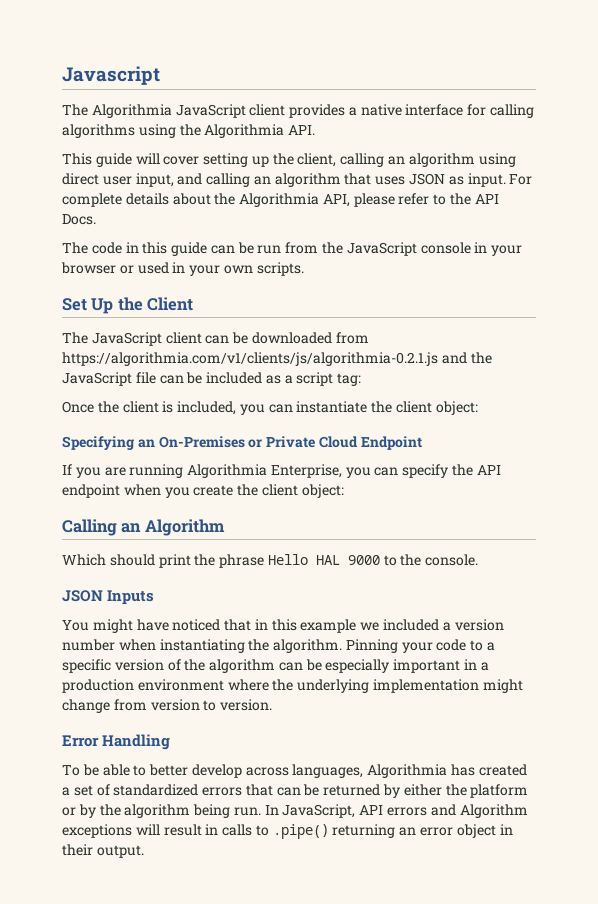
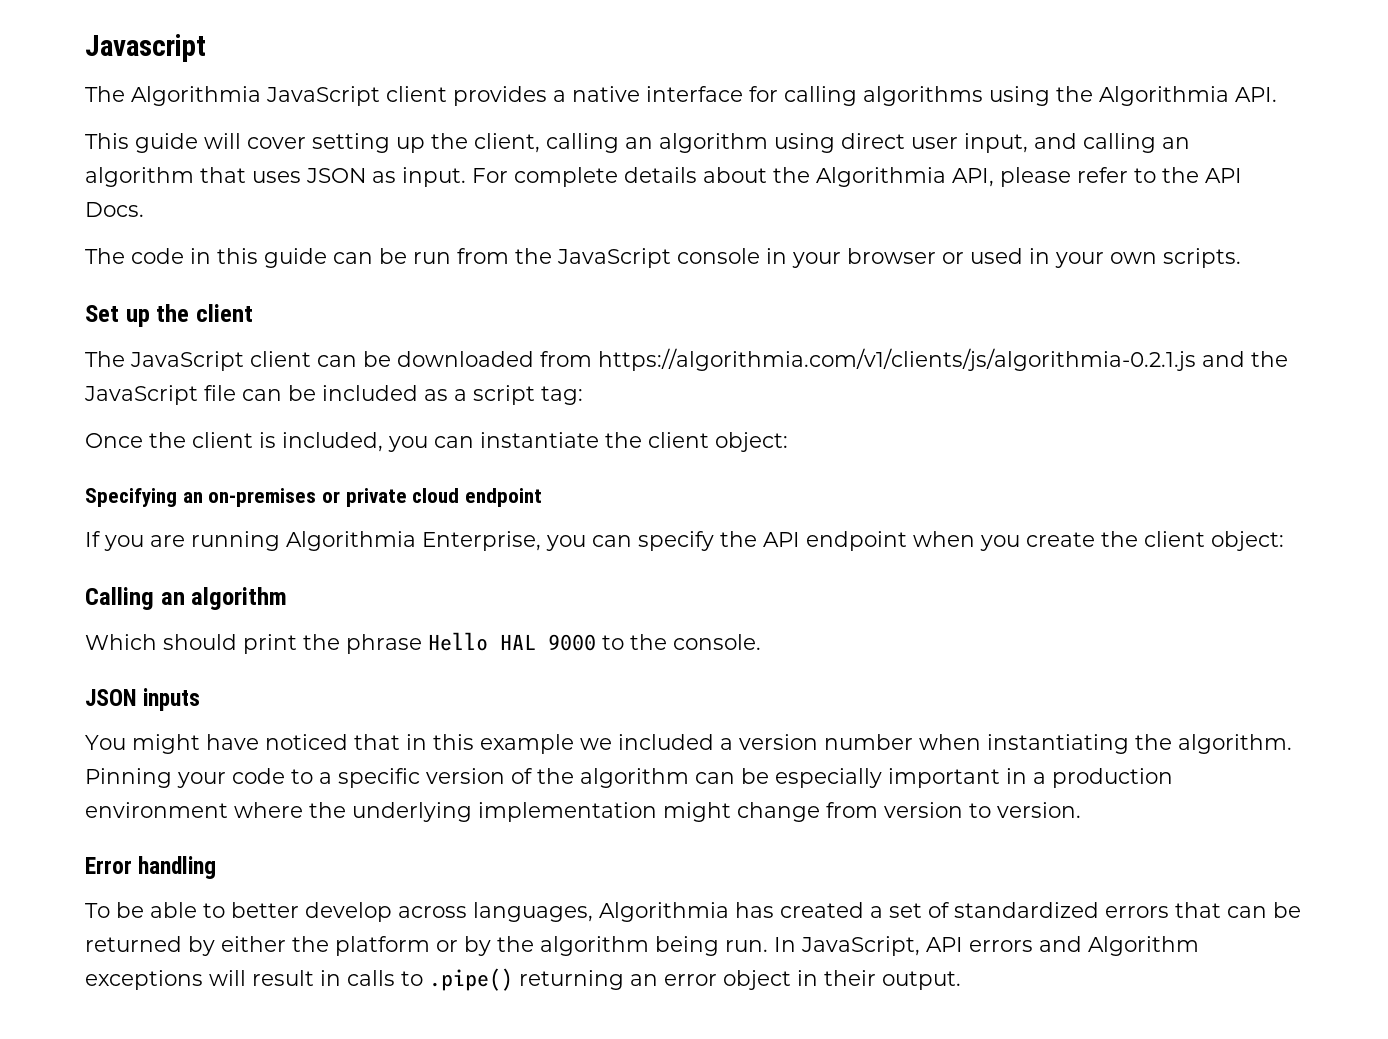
- Set Up the Client
+ Set up the client
- Specifying an On-Premises or Private Cloud Endpoint
+ Specifying an on-premises or private cloud endpoint
- Calling an Algorithm
+ Calling an algorithm
- JSON Inputs
+ JSON inputs
- Error Handling
+ Error handling

